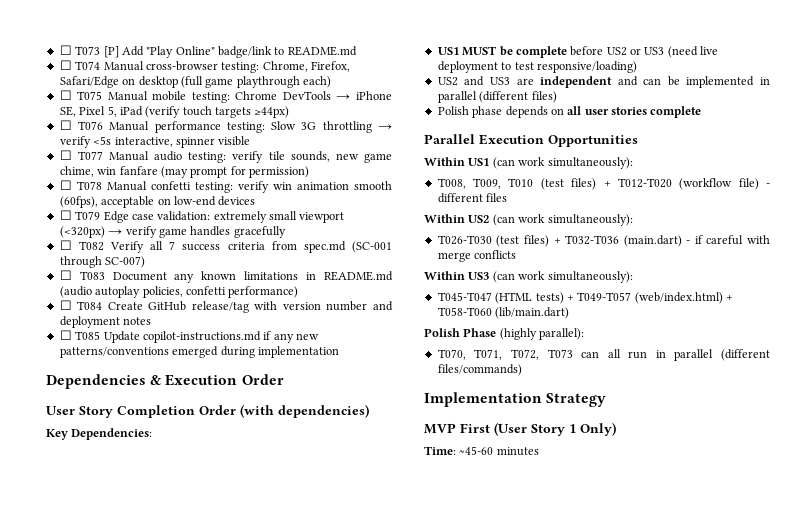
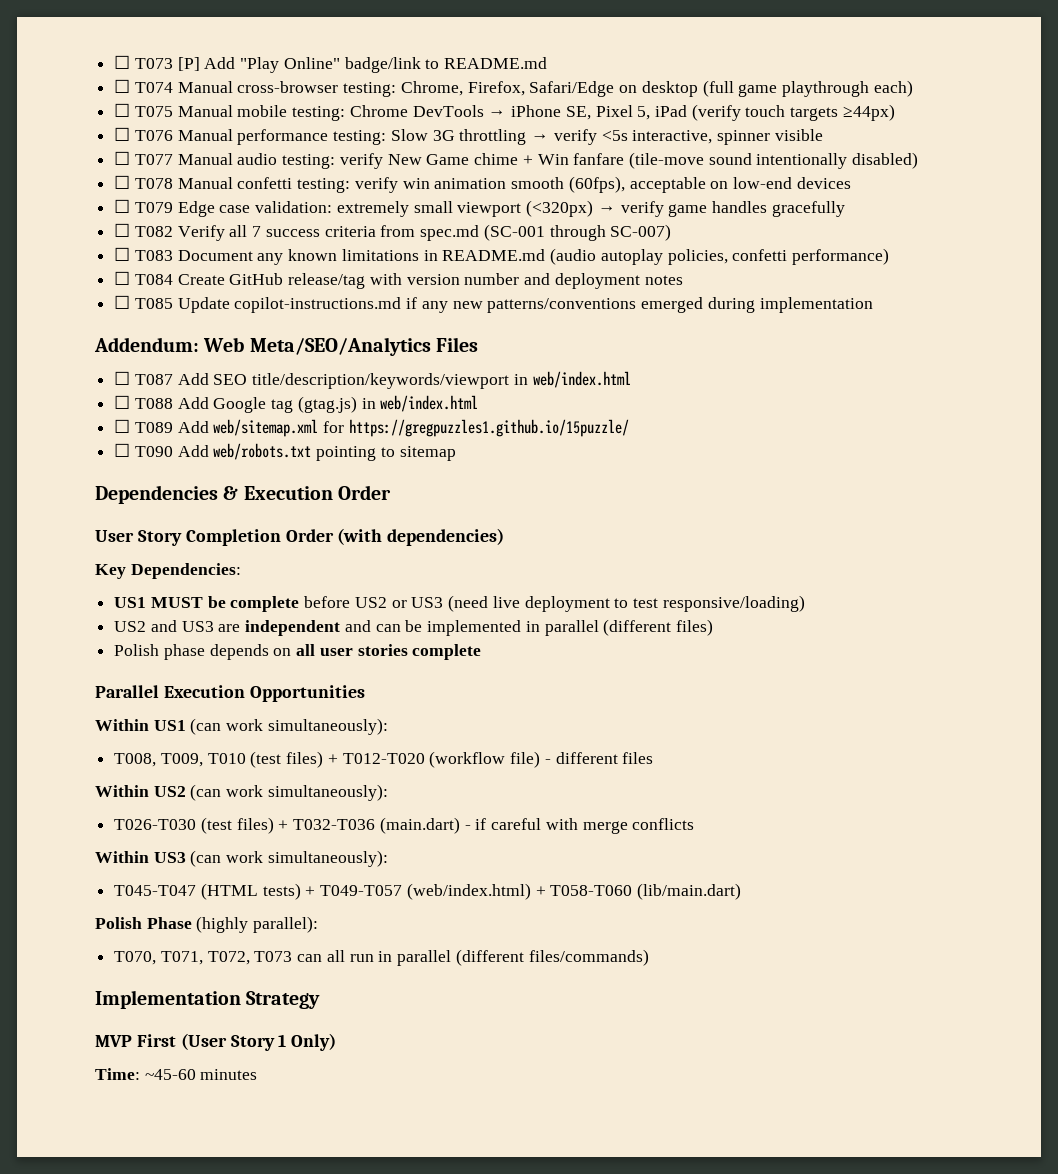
- ☐ T077 Manual audio testing: verify tile sounds, new game chime, win fanfare (may prompt for permission)
+ ☐ T077 Manual audio testing: verify New Game chime + Win fanfare (tile-move sound intentionally disabled)
+ Addendum: Web Meta/SEO/Analytics Files
+ ☐ T087 Add SEO title/description/keywords/viewport in web/index.html
+ ☐ T088 Add Google tag (gtag.js) in web/index.html
+ ☐ T089 Add web/sitemap.xml for https://gregpuzzles1.github.io/15puzzle/
+ ☐ T090 Add web/robots.txt pointing to sitemap

